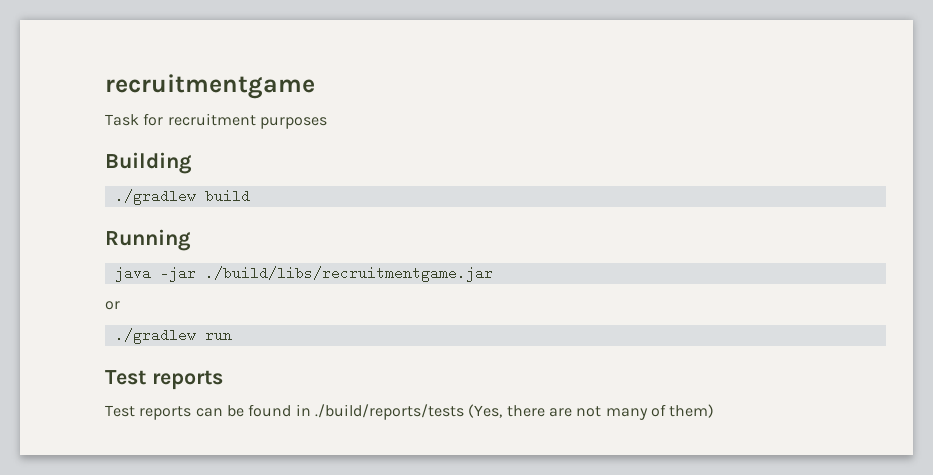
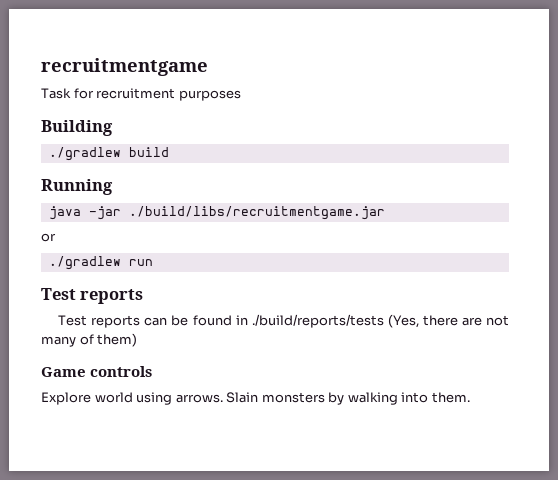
+ Game controls
+ Explore world using arrows. Slain monsters by walking into them.

